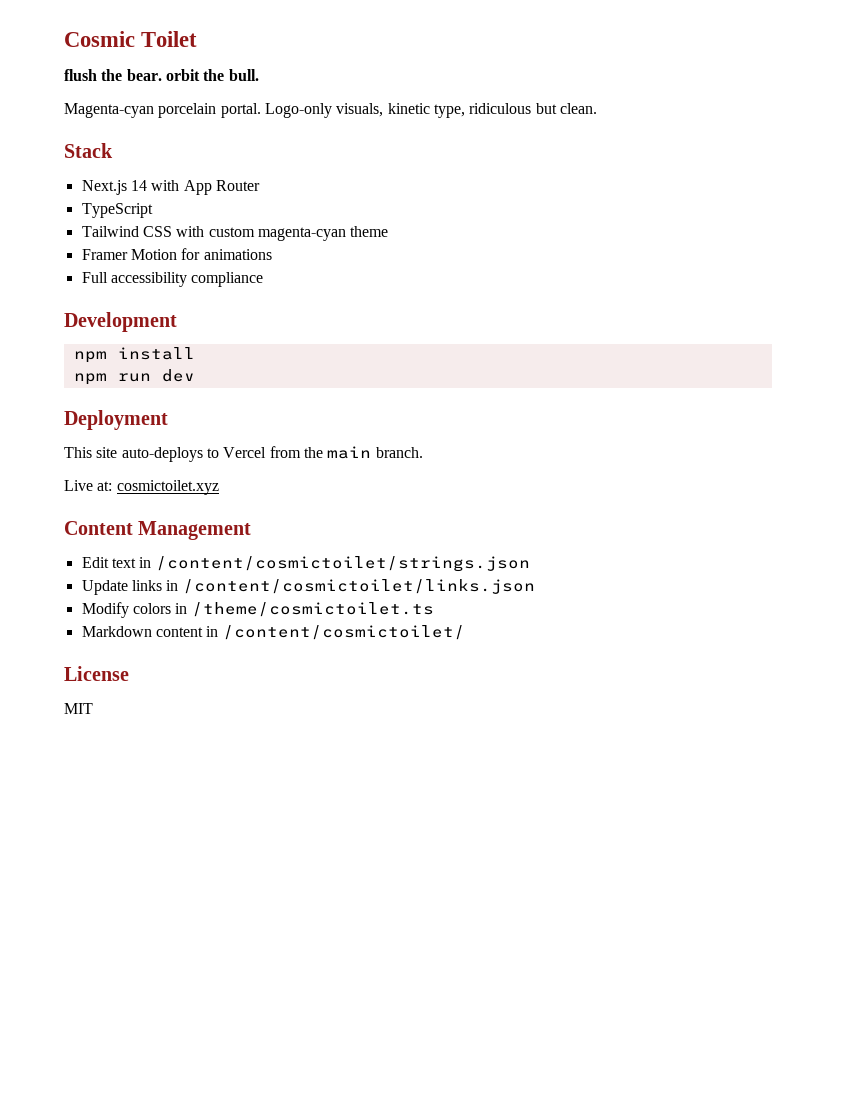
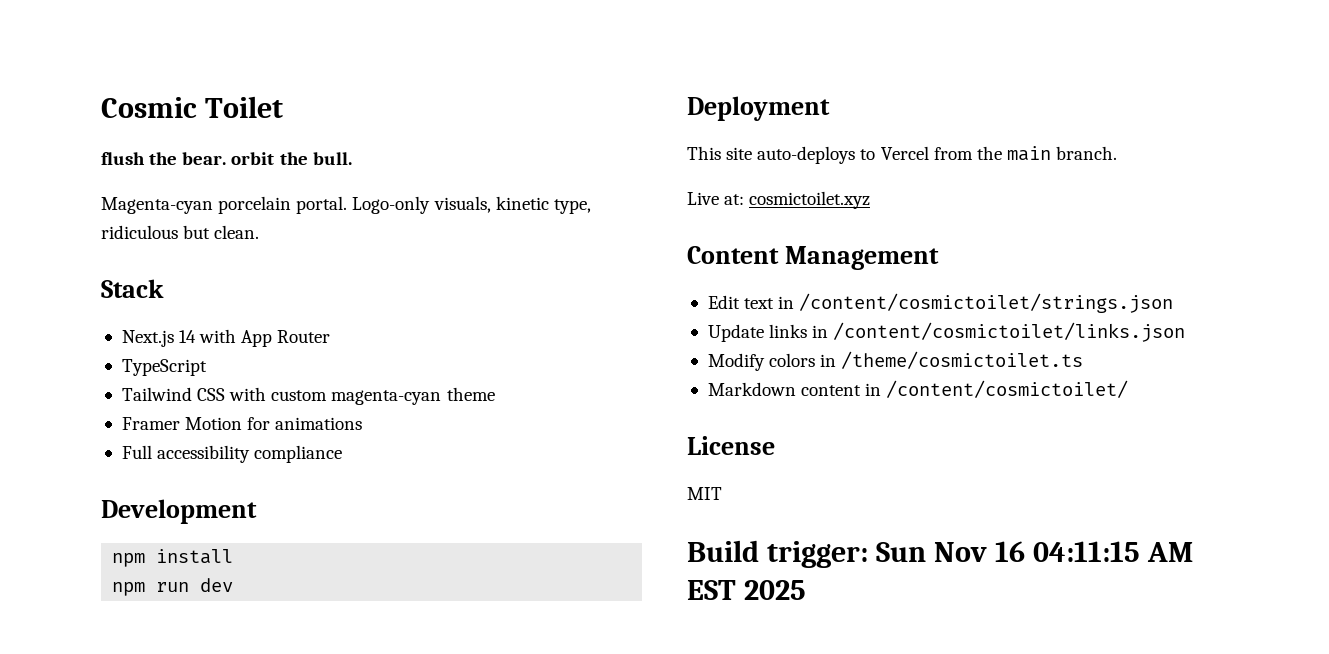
+ Build trigger: Sun Nov 16 04:11:15 AM EST 2025

